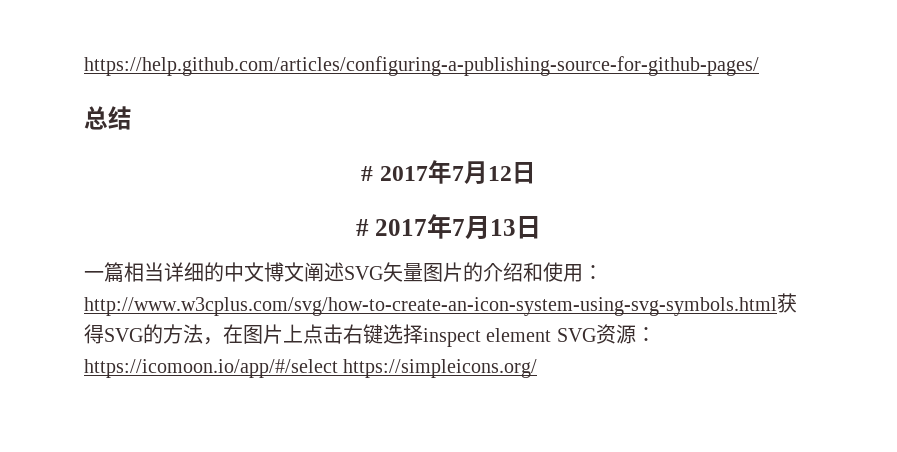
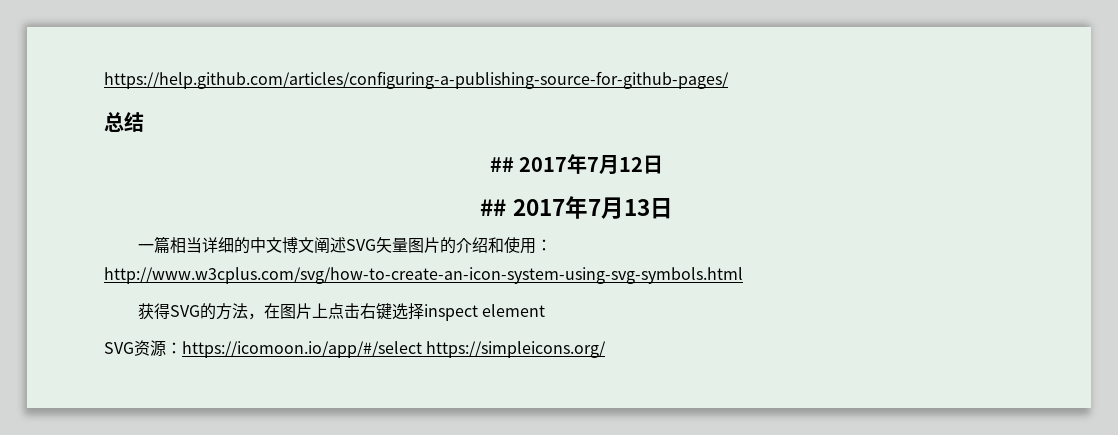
- # 2017年7月12日
+ ## 2017年7月12日
- # 2017年7月13日
+ ## 2017年7月13日
- 一篇相当详细的中文博文阐述SVG矢量图片的介绍和使用：http://www.w3cplus.com/svg/how-to-create-an-icon-system-using-svg-symbols.html获得SVG的方法，在图片上点击右键选择inspect element SVG资源：https://icomoon.io/app/#/select https://simpleicons.org/
+ 一篇相当详细的中文博文阐述SVG矢量图片的介绍和使用：http://www.w3cplus.com/svg/how-to-create-an-icon-system-using-svg-symbols.html
+ 获得SVG的方法，在图片上点击右键选择inspect element
+ SVG资源：https://icomoon.io/app/#/select https://simpleicons.org/

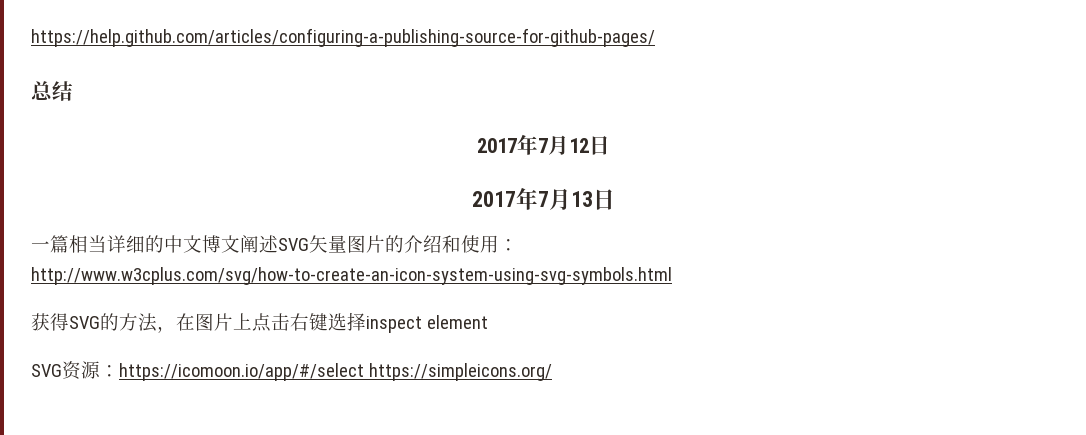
- ## 2017年7月12日
+ 2017年7月12日
- ## 2017年7月13日
+ 2017年7月13日

